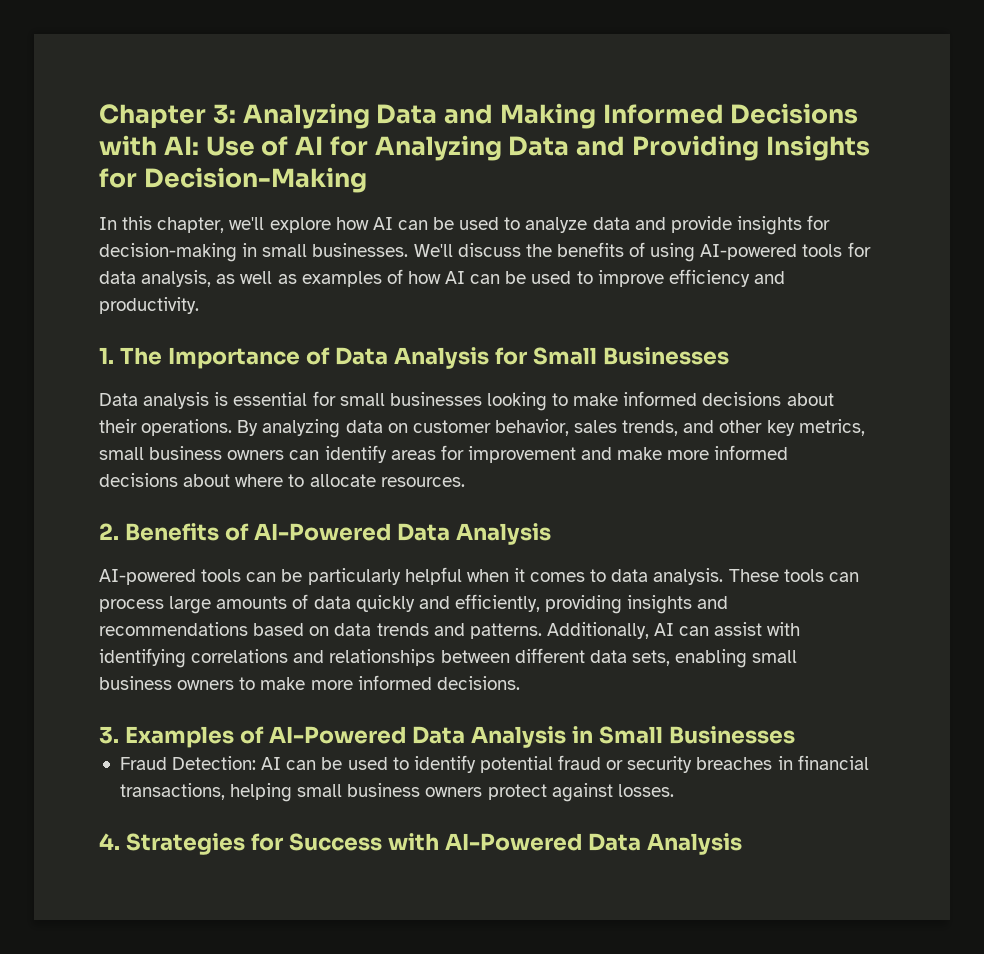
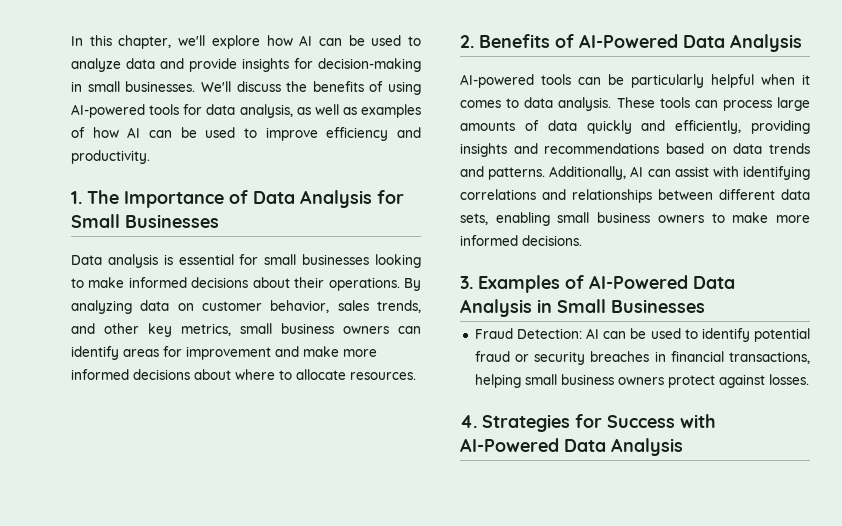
- Chapter 3: Analyzing Data and Making Informed Decisions with AI: Use of AI for Analyzing Data and Providing Insights for Decision-Making

